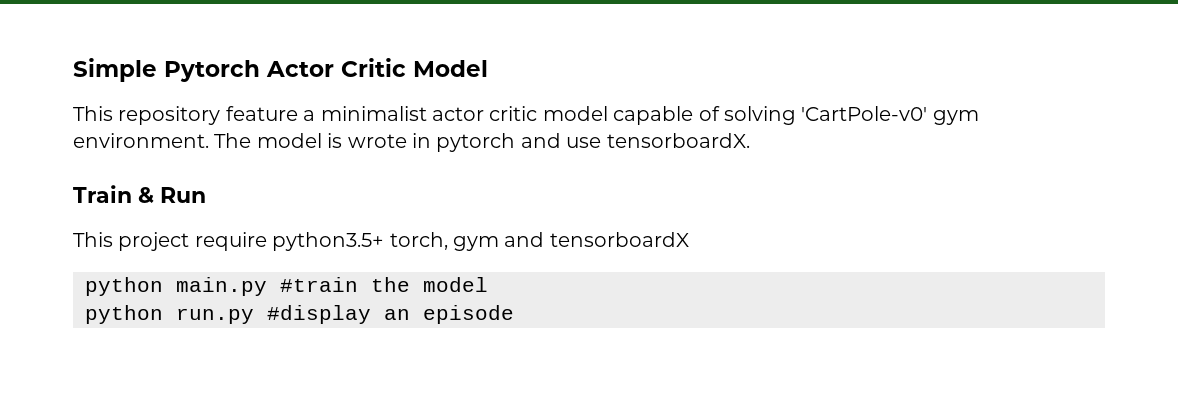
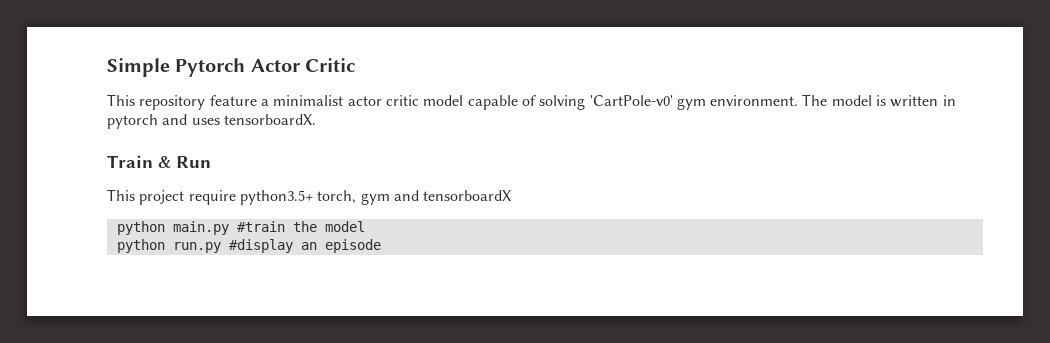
- Simple Pytorch Actor Critic Model
+ Simple Pytorch Actor Critic
- The model is wrote in pytorch and use tensorboardX.
+ The model is written in pytorch and uses tensorboardX.

